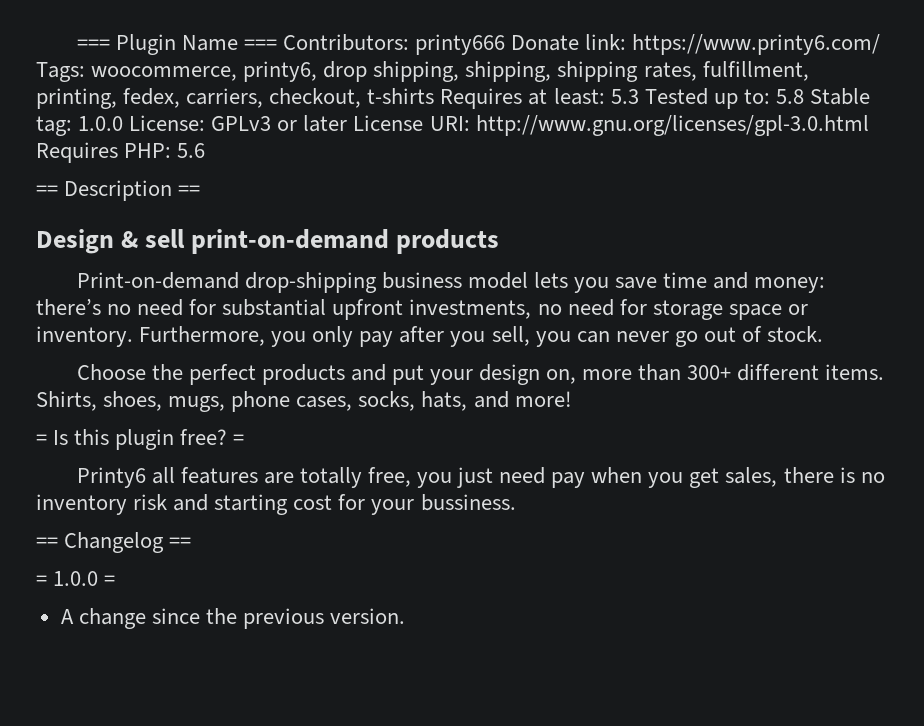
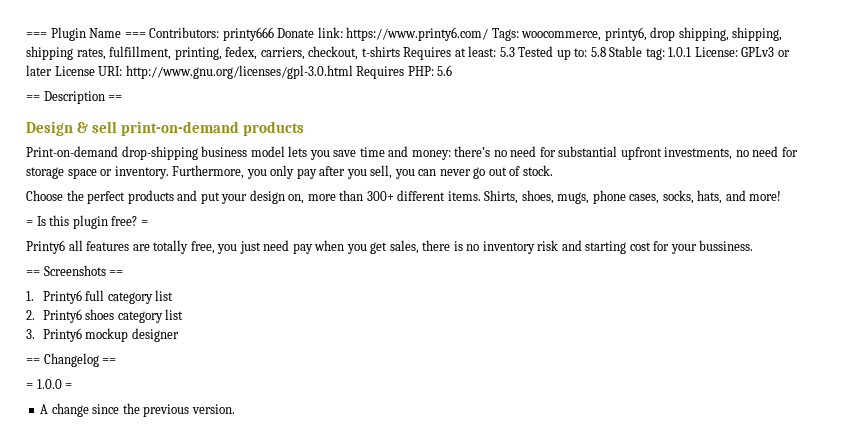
- === Plugin Name === Contributors: printy666 Donate link: https://www.printy6.com/ Tags: woocommerce, printy6, drop shipping, shipping, shipping rates, fulfillment, printing, fedex, carriers, checkout, t-shirts Requires at least: 5.3 Tested up to: 5.8 Stable tag: 1.0.0 License: GPLv3 or later License URI: http://www.gnu.org/licenses/gpl-3.0.html Requires PHP: 5.6
+ === Plugin Name === Contributors: printy666 Donate link: https://www.printy6.com/ Tags: woocommerce, printy6, drop shipping, shipping, shipping rates, fulfillment, printing, fedex, carriers, checkout, t-shirts Requires at least: 5.3 Tested up to: 5.8 Stable tag: 1.0.1 License: GPLv3 or later License URI: http://www.gnu.org/licenses/gpl-3.0.html Requires PHP: 5.6
+ == Screenshots ==
+ 1. Printy6 full category list
+ 2. Printy6 shoes category list
+ 3. Printy6 mockup designer

